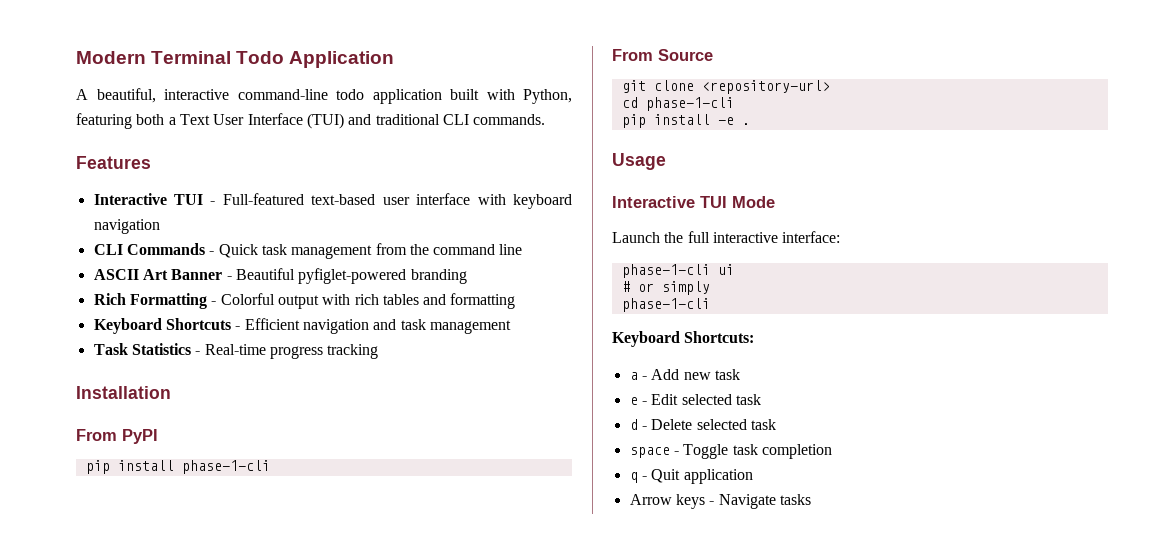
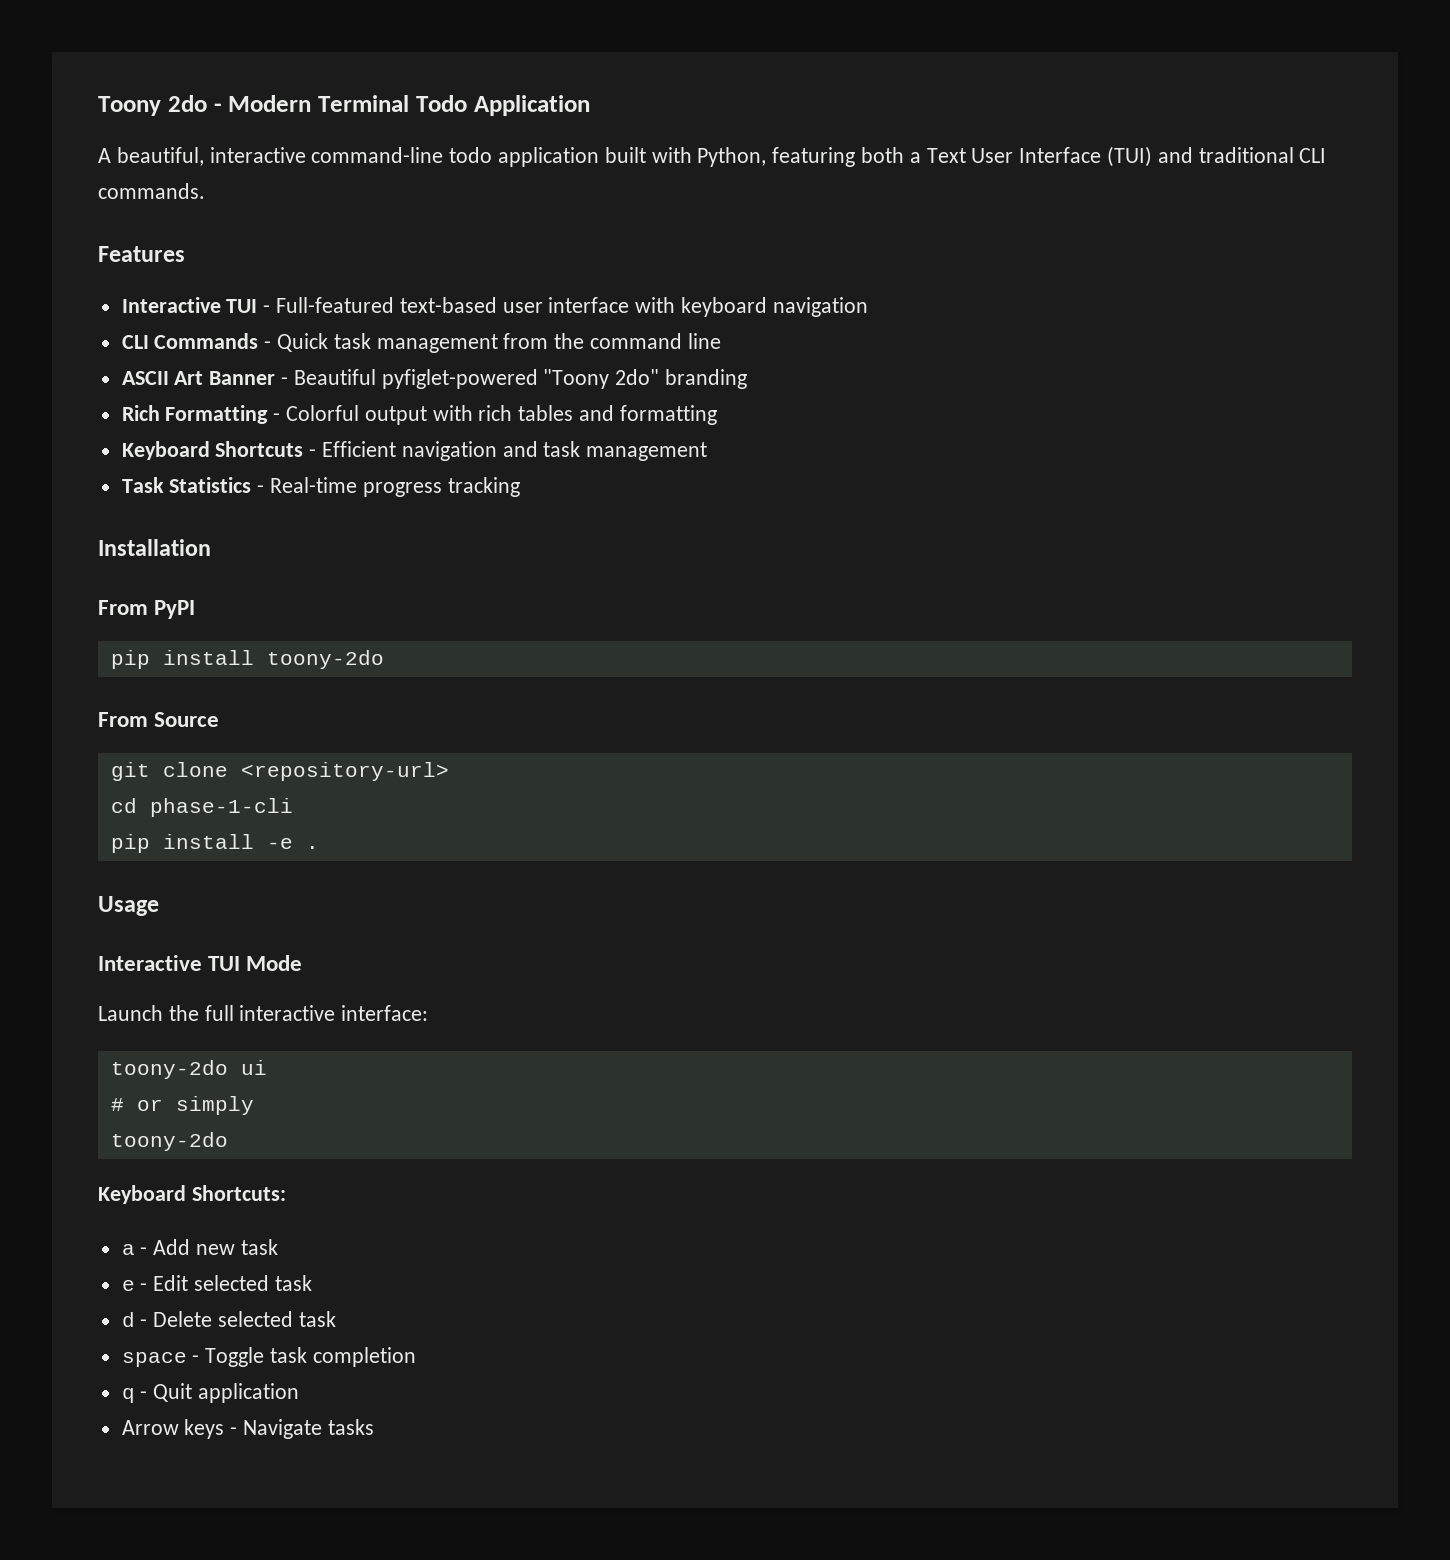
- Modern Terminal Todo Application
+ Toony 2do - Modern Terminal Todo Application
- ASCII Art Banner - Beautiful pyfiglet-powered branding
+ ASCII Art Banner - Beautiful pyfiglet-powered "Toony 2do" branding
- pip install phase-1-cli
+ pip install toony-2do
- phase-1-cli ui
+ toony-2do ui
  # or simply
- phase-1-cli
+ toony-2do

